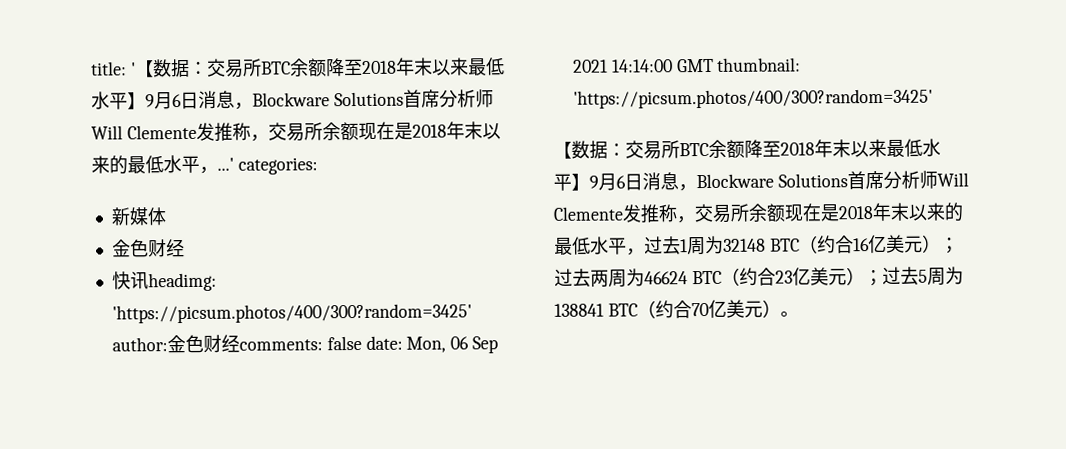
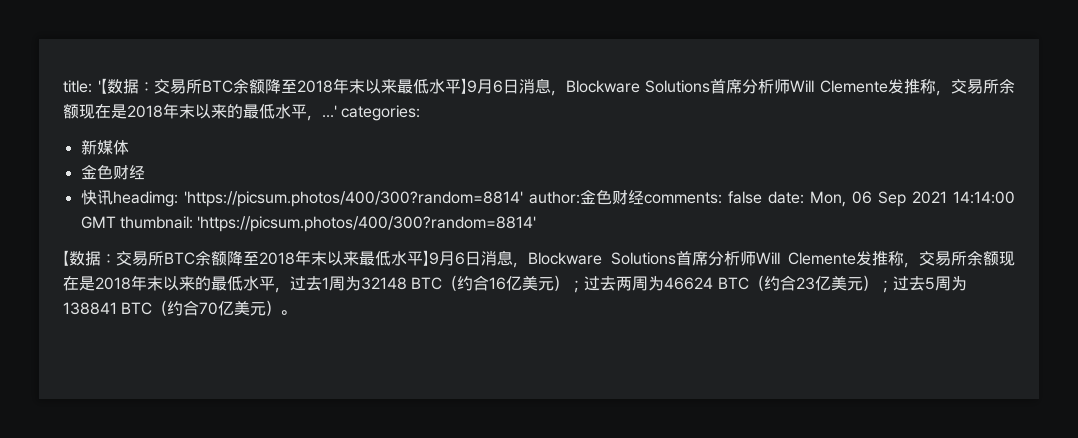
- 快讯headimg: 'https://picsum.photos/400/300?random=3425' author:金色财经comments: false date: Mon, 06 Sep 2021 14:14:00 GMT thumbnail: 'https://picsum.photos/400/300?random=3425'
+ 快讯headimg: 'https://picsum.photos/400/300?random=8814' author:金色财经comments: false date: Mon, 06 Sep 2021 14:14:00 GMT thumbnail: 'https://picsum.photos/400/300?random=8814'

